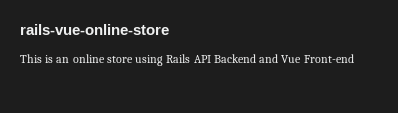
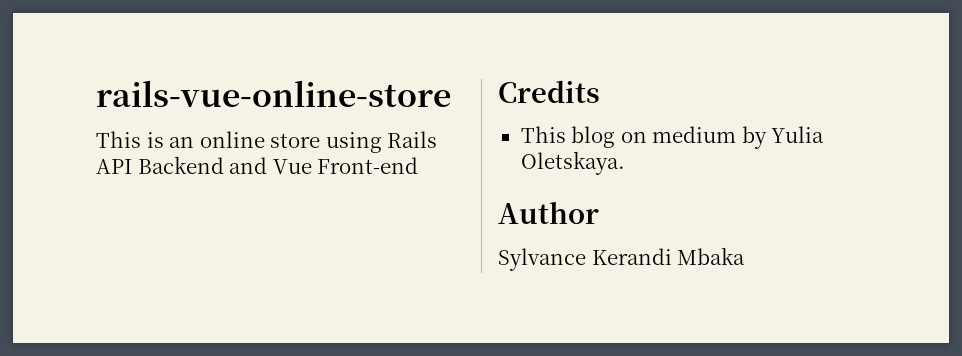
+ Credits
+ This blog on medium by Yulia Oletskaya.
+ Author
+ Sylvance Kerandi Mbaka

